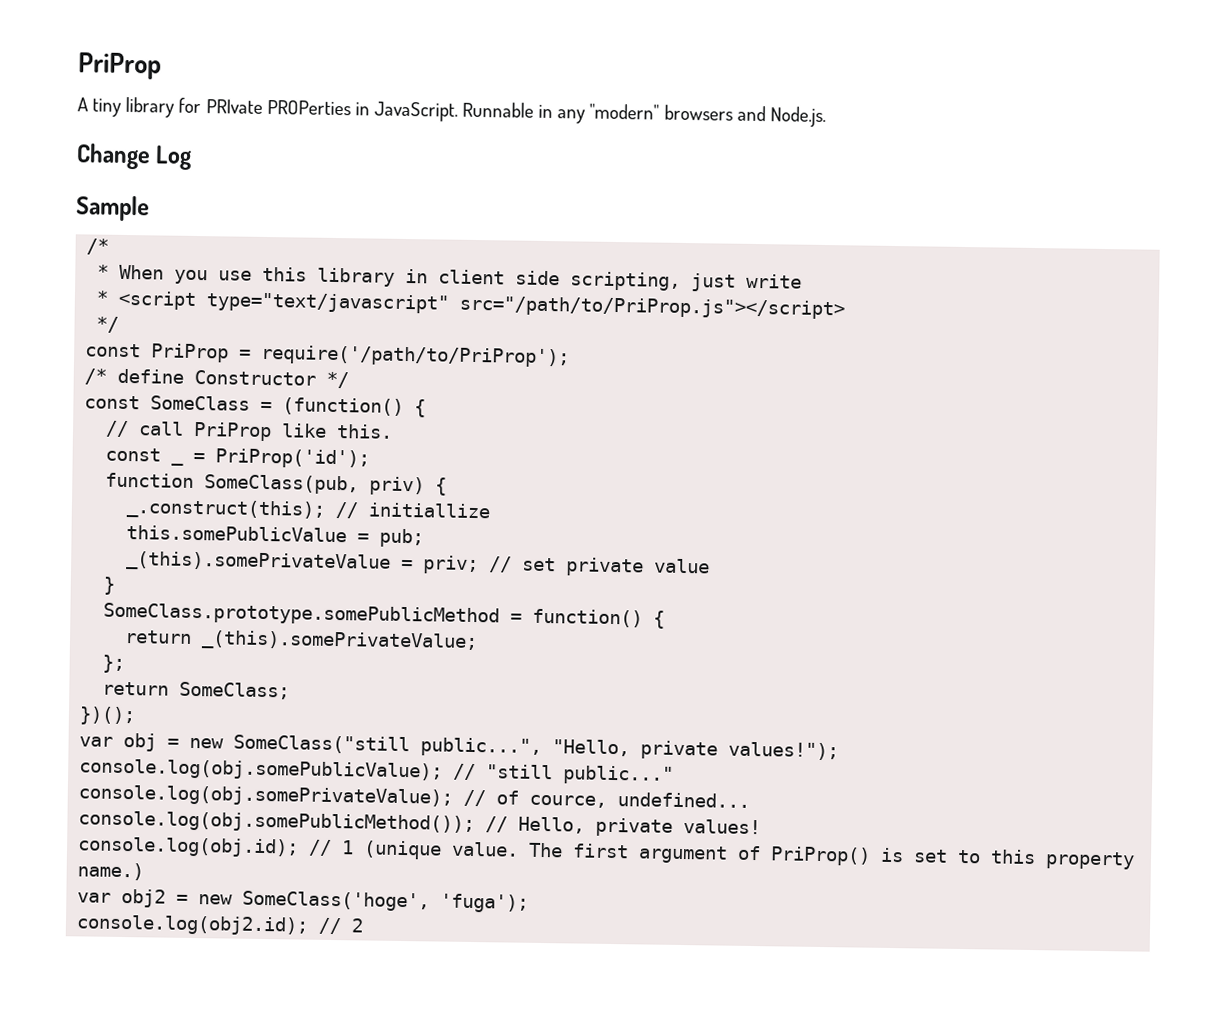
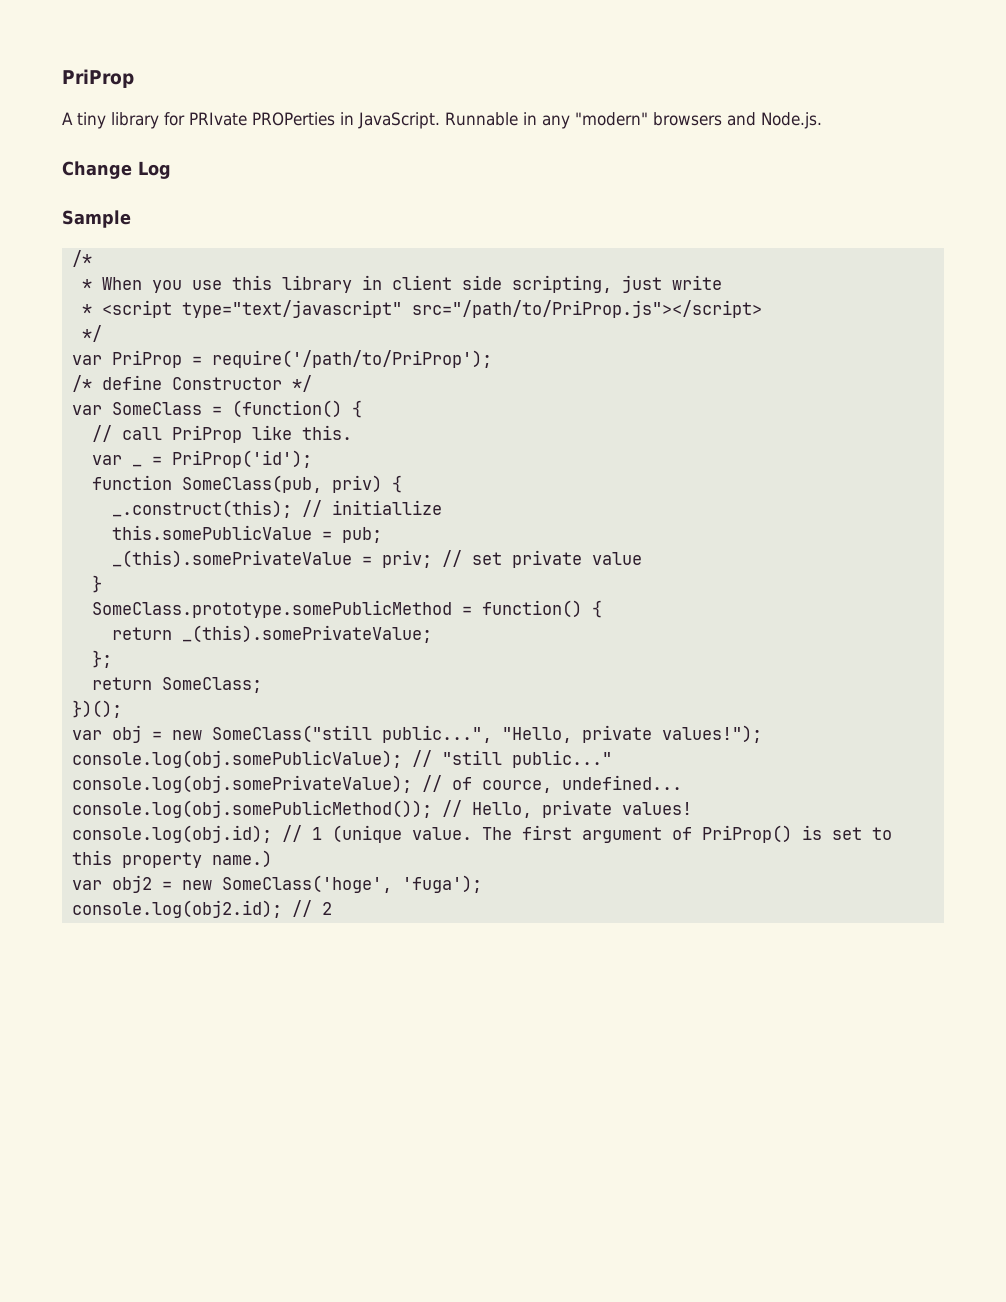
- const PriProp = require('/path/to/PriProp');
+ var PriProp = require('/path/to/PriProp');
- const SomeClass = (function() {
+ var SomeClass = (function() {
- const _ = PriProp('id');
+ var _ = PriProp('id');

